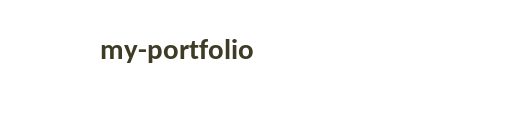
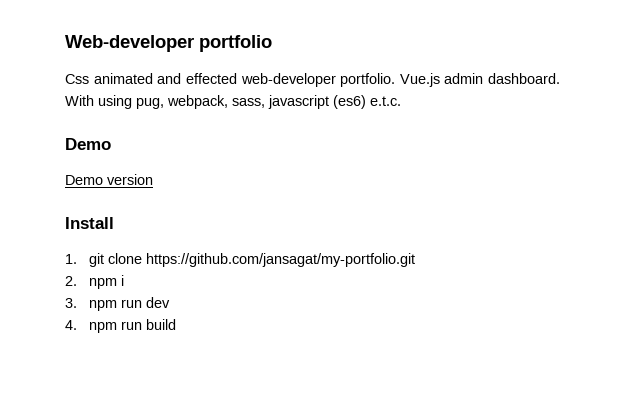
- my-portfolio
+ Web-developer portfolio
+ Css animated and effected web-developer portfolio. Vue.js admin dashboard. With using pug, webpack, sass, javascript (es6) e.t.c.
+ Demo
+ Demo version
+ Install
+ 1. git clone https://github.com/jansagat/my-portfolio.git
+ 2. npm i
+ 3. npm run dev
+ 4. npm run build

